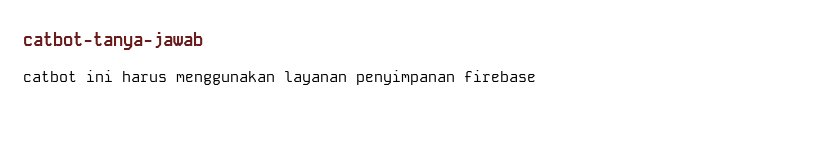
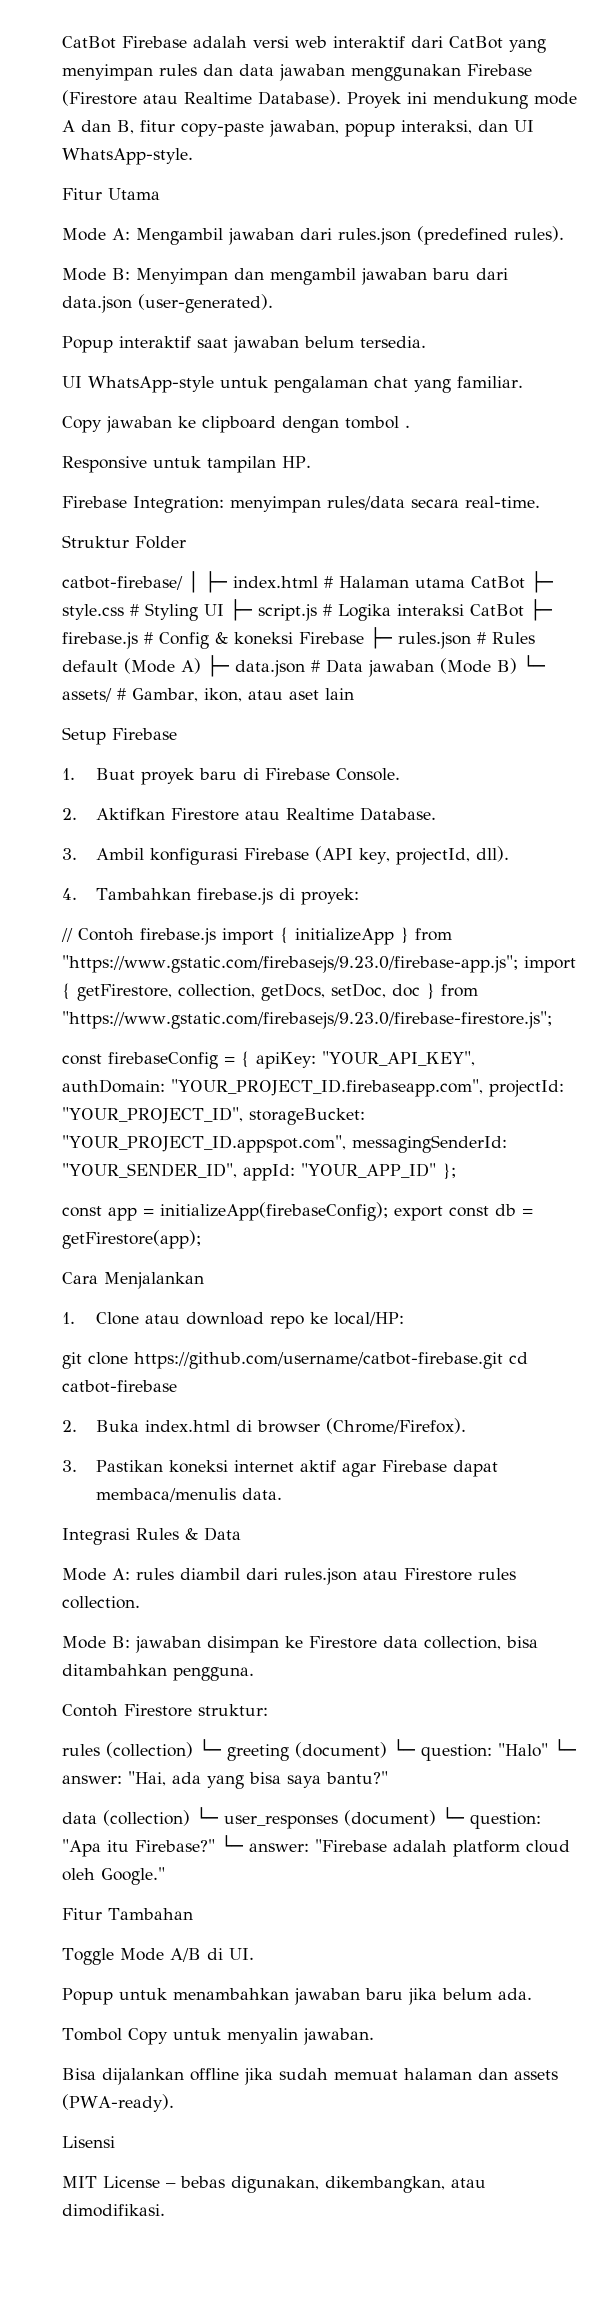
- catbot-tanya-jawab
- catbot ini harus menggunakan layanan penyimpanan firebase
+ CatBot Firebase adalah versi web interaktif dari CatBot yang menyimpan rules dan data jawaban menggunakan Firebase (Firestore atau Realtime Database). Proyek ini mendukung mode A dan B, fitur copy-paste jawaban, popup interaksi, dan UI WhatsApp-style.
+ Fitur Utama
+ Mode A: Mengambil jawaban dari rules.json (predefined rules).
+ Mode B: Menyimpan dan mengambil jawaban baru dari data.json (user-generated).
+ Popup interaktif saat jawaban belum tersedia.
+ UI WhatsApp-style untuk pengalaman chat yang familiar.
+ Copy jawaban ke clipboard dengan tombol .
+ Responsive untuk tampilan HP.
+ Firebase Integration: menyimpan rules/data secara real-time.
+ Struktur Folder
+ catbot-firebase/ │ ├─ index.html # Halaman utama CatBot ├─ style.css # Styling UI ├─ script.js # Logika interaksi CatBot ├─ firebase.js # Config & koneksi Firebase ├─ rules.json # Rules default (Mode A) ├─ data.json # Data jawaban (Mode B) └─ assets/ # Gambar, ikon, atau aset lain
+ Setup Firebase
+ 1. Buat proyek baru di Firebase Console.
+ 2. Aktifkan Firestore atau Realtime Database.
+ 3. Ambil konfigurasi Firebase (API key, projectId, dll).
+ 4. Tambahkan firebase.js di proyek:
+ // Contoh firebase.js import { initializeApp } from "https://www.gstatic.com/firebasejs/9.23.0/firebase-app.js"; import { getFirestore, collection, getDocs, setDoc, doc } from "https://www.gstatic.com/firebasejs/9.23.0/firebase-firestore.js";
+ const firebaseConfig = { apiKey: "YOUR_API_KEY", authDomain: "YOUR_PROJECT_ID.firebaseapp.com", projectId: "YOUR_PROJECT_ID", storageBucket: "YOUR_PROJECT_ID.appspot.com", messagingSenderId: "YOUR_SENDER_ID", appId: "YOUR_APP_ID" };
+ const app = initializeApp(firebaseConfig); export const db = getFirestore(app);
+ Cara Menjalankan
+ 1. Clone atau download repo ke local/HP:
+ git clone https://github.com/username/catbot-firebase.git cd catbot-firebase
+ 2. Buka index.html di browser (Chrome/Firefox).
+ 3. Pastikan koneksi internet aktif agar Firebase dapat membaca/menulis data.
+ Integrasi Rules & Data
+ Mode A: rules diambil dari rules.json atau Firestore rules collection.
+ Mode B: jawaban disimpan ke Firestore data collection, bisa ditambahkan pengguna.
+ Contoh Firestore struktur:
+ rules (collection) └─ greeting (document) └─ question: "Halo" └─ answer: "Hai, ada yang bisa saya bantu?"
+ data (collection) └─ user_responses (document) └─ question: "Apa itu Firebase?" └─ answer: "Firebase adalah platform cloud oleh Google."
+ Fitur Tambahan
+ Toggle Mode A/B di UI.
+ Popup untuk menambahkan jawaban baru jika belum ada.
+ Tombol Copy untuk menyalin jawaban.
+ Bisa dijalankan offline jika sudah memuat halaman dan assets (PWA-ready).
+ Lisensi
+ MIT License – bebas digunakan, dikembangkan, atau dimodifikasi.

